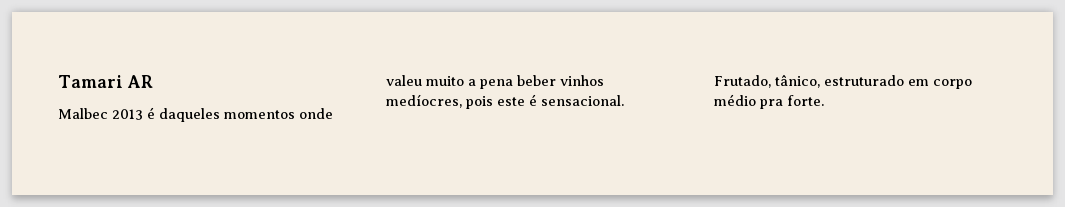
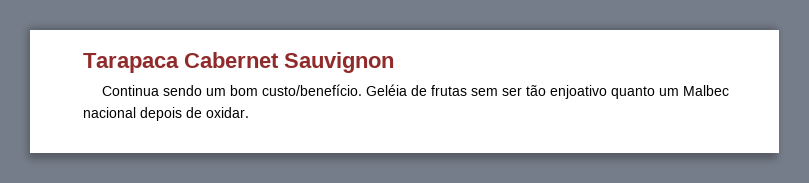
- Tamari AR
- Malbec 2013 é daqueles momentos onde valeu muito a pena beber vinhos medíocres, pois este é sensacional. Frutado, tânico, estruturado em corpo médio pra forte.
+ Tarapaca Cabernet Sauvignon
+ Continua sendo um bom custo/benefício. Geléia de frutas sem ser tão enjoativo quanto um Malbec nacional depois de oxidar.

